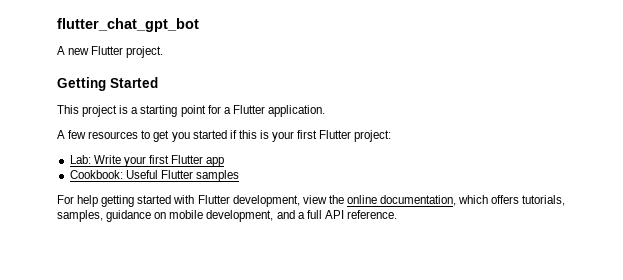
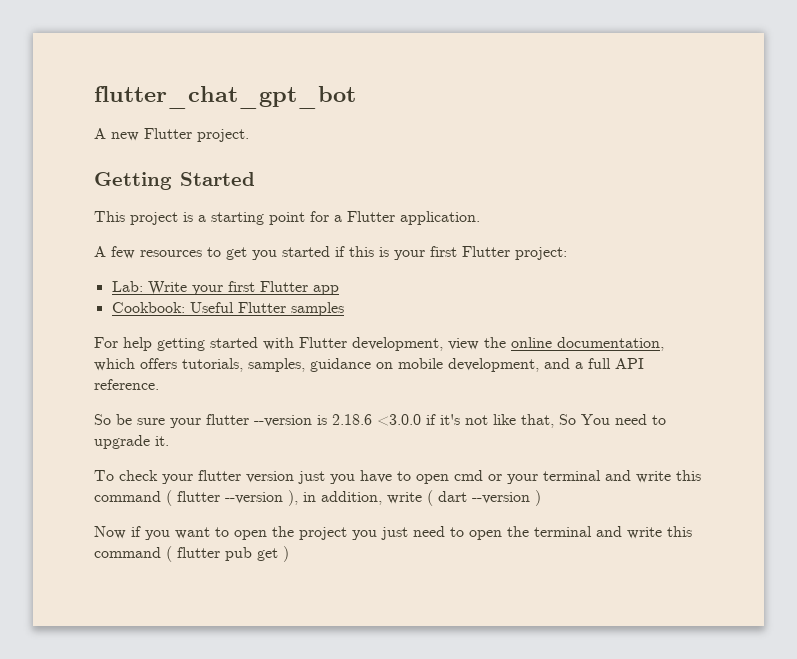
+ So be sure your flutter --version is 2.18.6 <3.0.0 if it's not like that, So You need to upgrade it.
+ To check your flutter version just you have to open cmd or your terminal and write this command ( flutter --version ), in addition, write ( dart --version )
+ Now if you want to open the project you just need to open the terminal and write this command ( flutter pub get )

